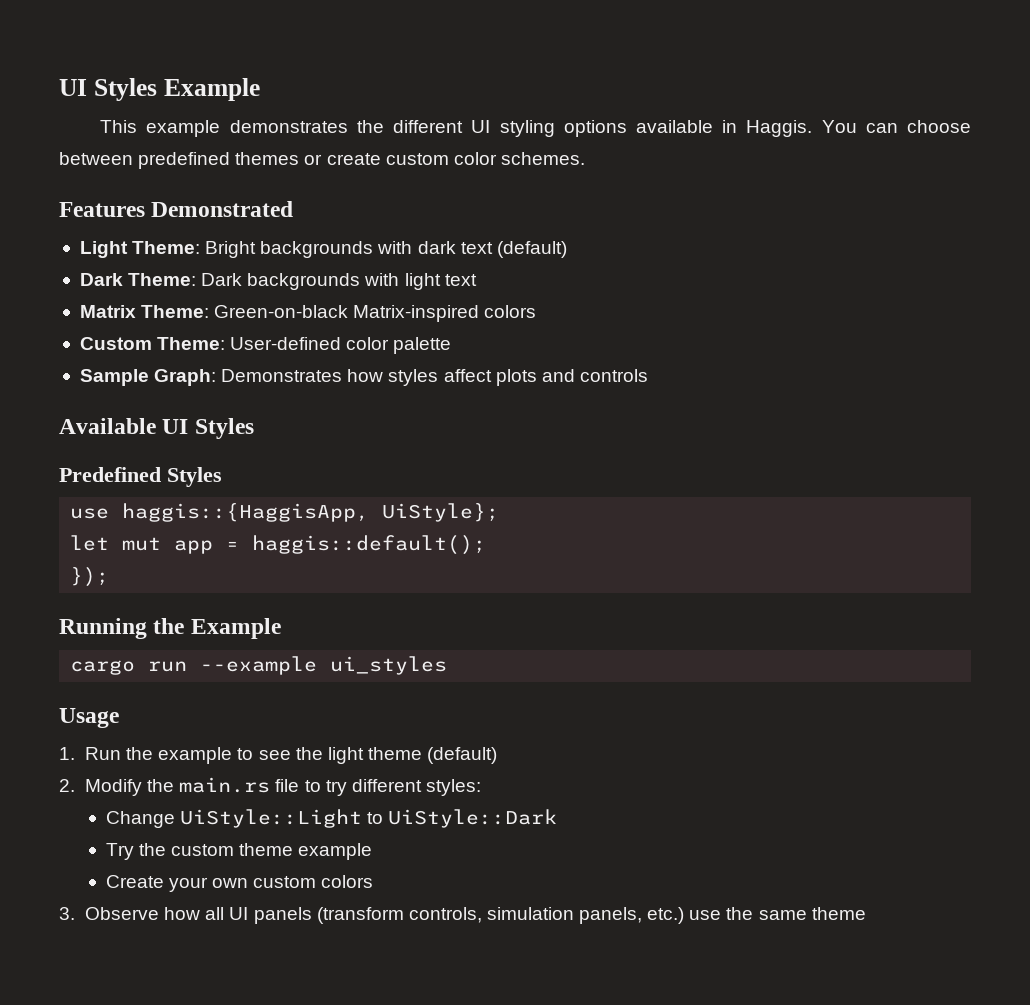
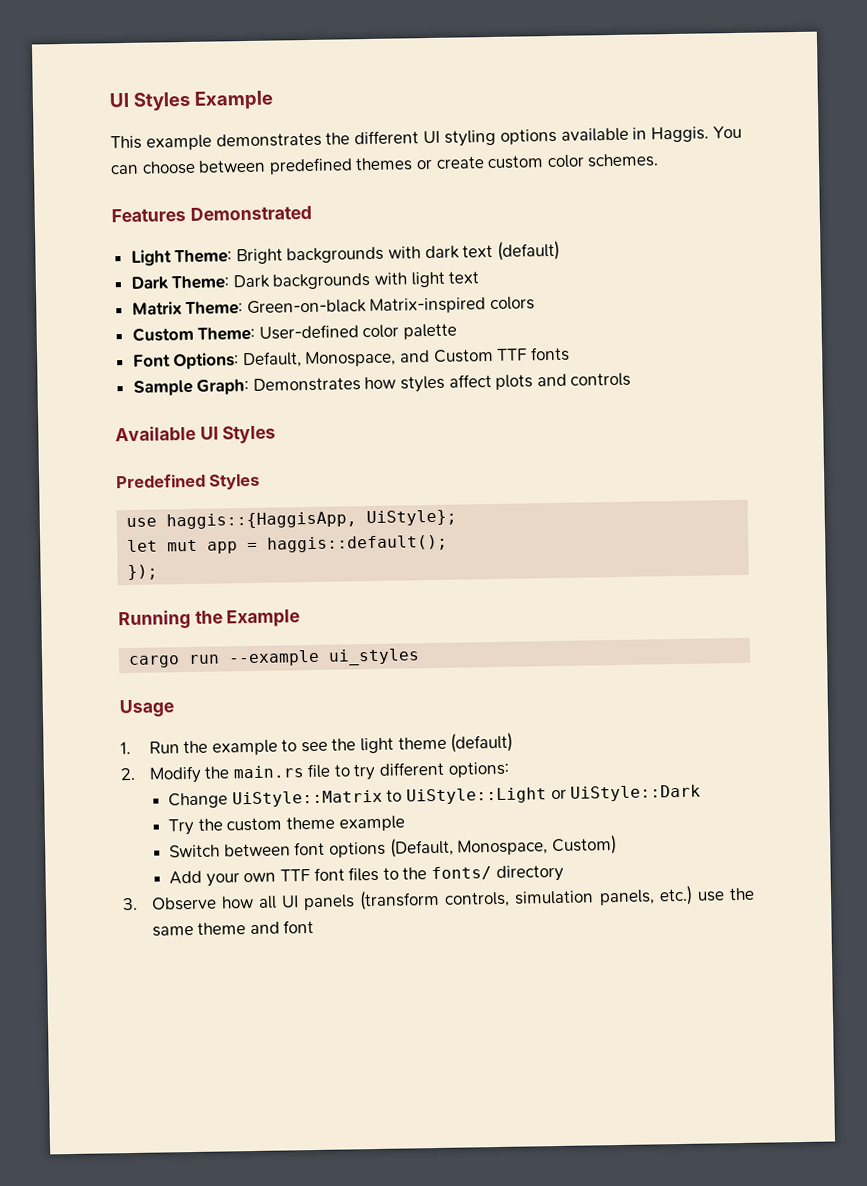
+ Font Options: Default, Monospace, and Custom TTF fonts
- 2. Modify the main.rs file to try different styles:
+ 2. Modify the main.rs file to try different options:
- Change UiStyle::Light to UiStyle::Dark
+ Change UiStyle::Matrix to UiStyle::Light or UiStyle::Dark
- Create your own custom colors
+ Switch between font options (Default, Monospace, Custom)
+ Add your own TTF font files to the fonts/ directory
- 3. Observe how all UI panels (transform controls, simulation panels, etc.) use the same theme
+ 3. Observe how all UI panels (transform controls, simulation panels, etc.) use the same theme and font

